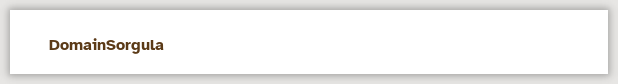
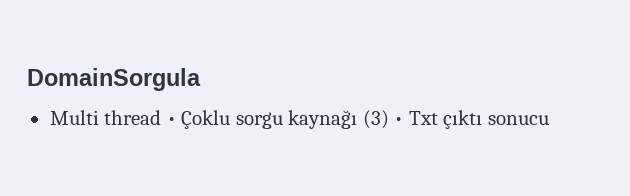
+ Multi thread • Çoklu sorgu kaynağı (3) • Txt çıktı sonucu

